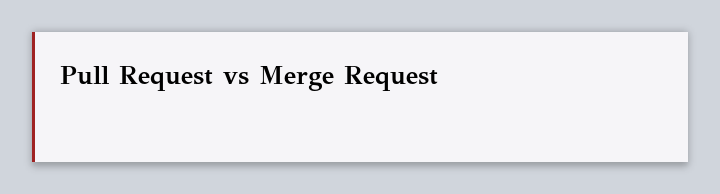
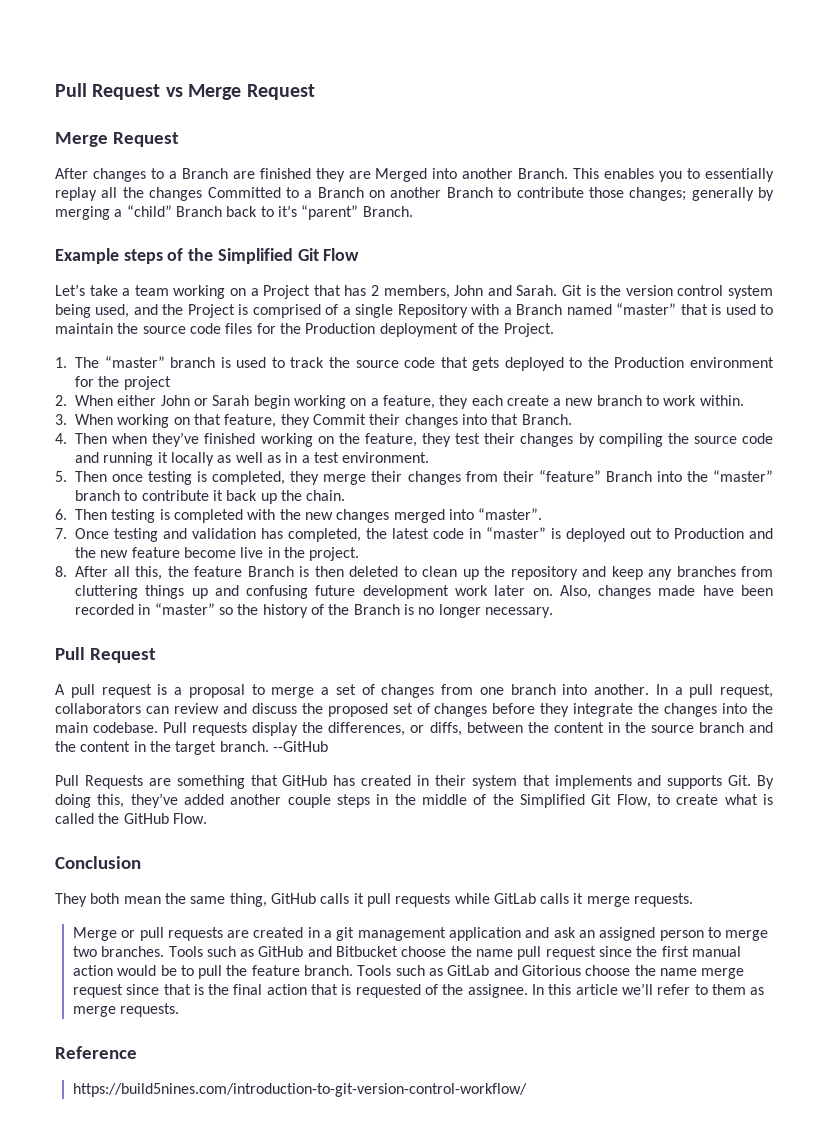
  Pull Request vs Merge Request
+ Merge Request
+ After changes to a Branch are finished they are Merged into another Branch. This enables you to essentially replay all the changes Committed to a Branch on another Branch to contribute those changes; generally by merging a “child” Branch back to it’s “parent” Branch.
+ Example steps of the Simplified Git Flow
+ Let’s take a team working on a Project that has 2 members, John and Sarah. Git is the version control system being used, and the Project is comprised of a single Repository with a Branch named “master” that is used to maintain the source code files for the Production deployment of the Project.
+ 1. The “master” branch is used to track the source code that gets deployed to the Production environment for the project
+ 2. When either John or Sarah begin working on a feature, they each create a new branch to work within.
+ 3. When working on that feature, they Commit their changes into that Branch.
+ 4. Then when they’ve finished working on the feature, they test their changes by compiling the source code and running it locally as well as in a test environment.
+ 5. Then once testing is completed, they merge their changes from their “feature” Branch into the “master” branch to contribute it back up the chain.
+ 6. Then testing is completed with the new changes merged into “master”.
+ 7. Once testing and validation has completed, the latest code in “master” is deployed out to Production and the new feature become live in the project.
+ 8. After all this, the feature Branch is then deleted to clean up the repository and keep any branches from cluttering things up and confusing future development work later on. Also, changes made have been recorded in “master” so the history of the Branch is no longer necessary.
+ Pull Request
+ A pull request is a proposal to merge a set of changes from one branch into another. In a pull request, collaborators can review and discuss the proposed set of changes before they integrate the changes into the main codebase. Pull requests display the differences, or diffs, between the content in the source branch and the content in the target branch. --GitHub
+ Pull Requests are something that GitHub has created in their system that implements and supports Git. By doing this, they’ve added another couple steps in the middle of the Simplified Git Flow, to create what is called the GitHub Flow.
+ Conclusion
+ They both mean the same thing, GitHub calls it pull requests while GitLab calls it merge requests.
+ Merge or pull requests are created in a git management application and ask an assigned person to merge two branches. Tools such as GitHub and Bitbucket choose the name pull request since the first manual action would be to pull the feature branch. Tools such as GitLab and Gitorious choose the name merge request since that is the final action that is requested of the assignee. In this article we’ll refer to them as merge requests.
+ Reference
+ https://build5nines.com/introduction-to-git-version-control-workflow/

